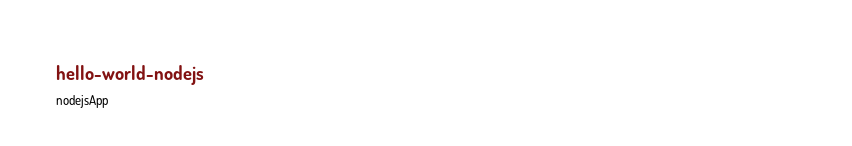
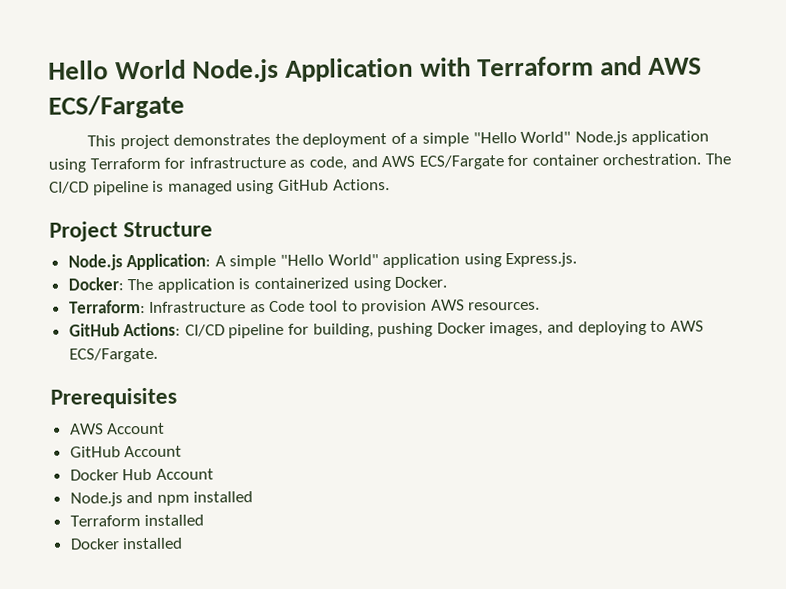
- hello-world-nodejs
- nodejsApp
+ Hello World Node.js Application with Terraform and AWS ECS/Fargate
+ This project demonstrates the deployment of a simple "Hello World" Node.js application using Terraform for infrastructure as code, and AWS ECS/Fargate for container orchestration. The CI/CD pipeline is managed using GitHub Actions.
+ Project Structure
+ Node.js Application: A simple "Hello World" application using Express.js.
+ Docker: The application is containerized using Docker.
+ Terraform: Infrastructure as Code tool to provision AWS resources.
+ GitHub Actions: CI/CD pipeline for building, pushing Docker images, and deploying to AWS ECS/Fargate.
+ Prerequisites
+ AWS Account
+ GitHub Account
+ Docker Hub Account
+ Node.js and npm installed
+ Terraform installed
+ Docker installed

